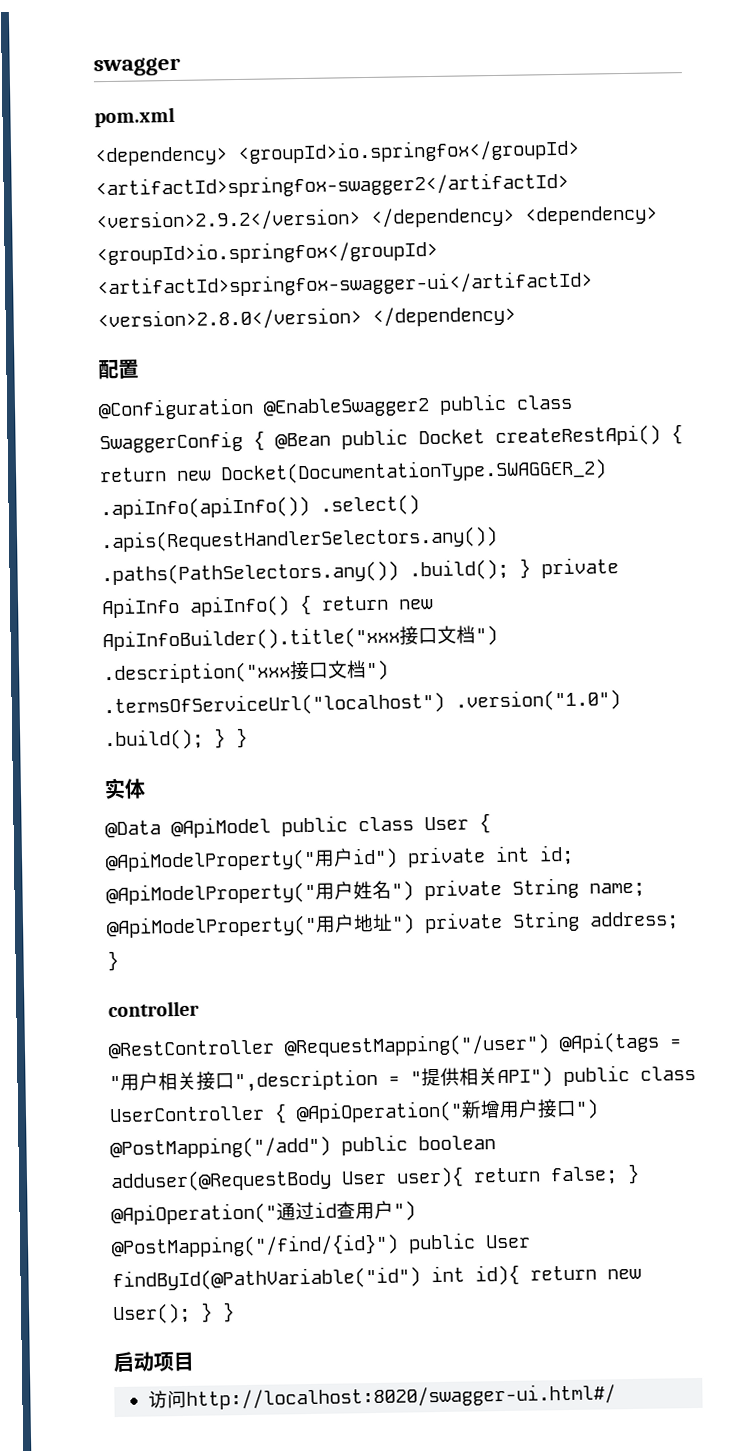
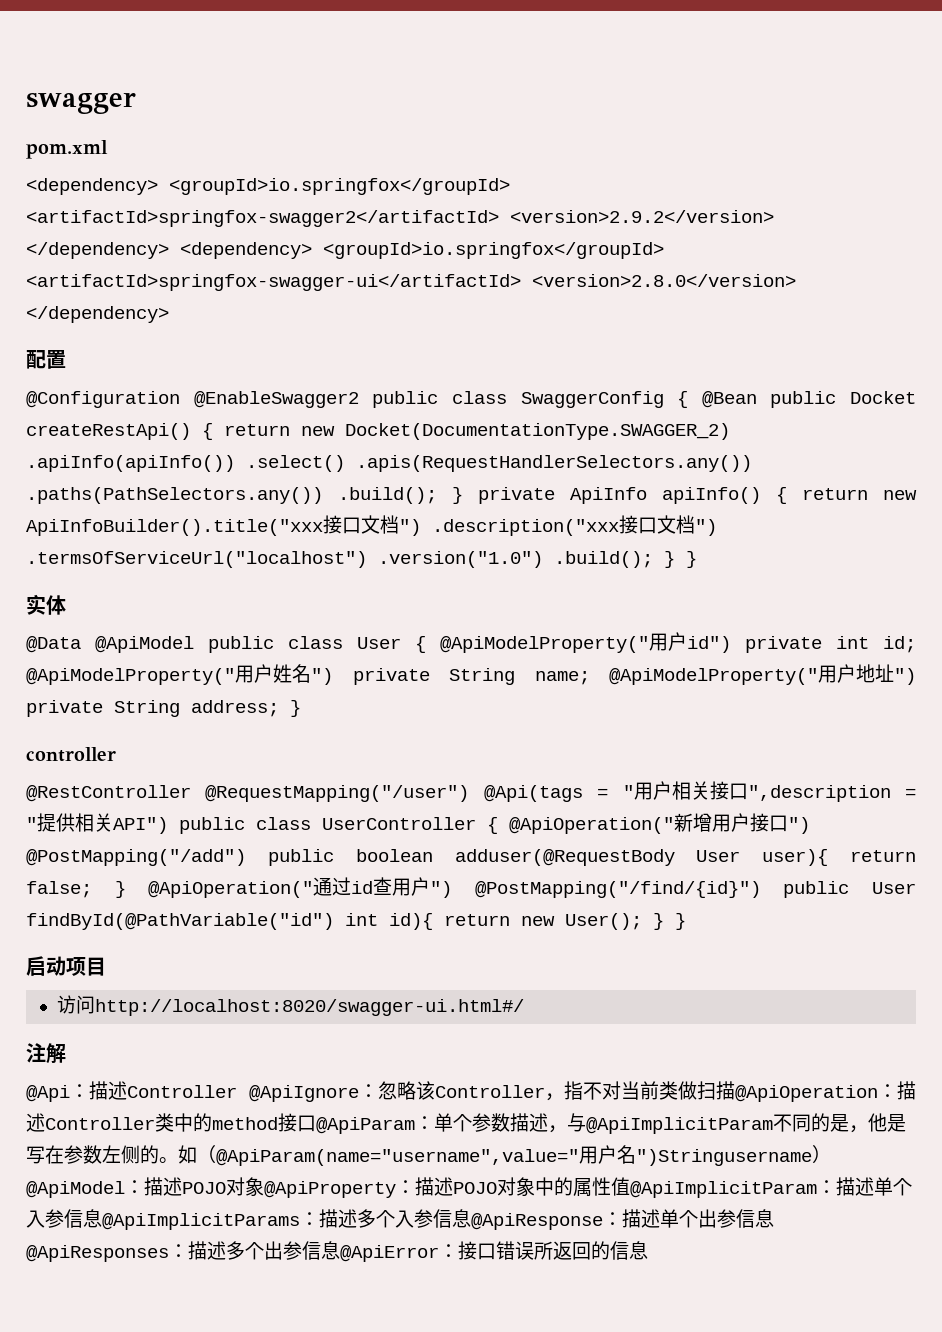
+ 注解
+ @Api：描述Controller @ApiIgnore：忽略该Controller，指不对当前类做扫描@ApiOperation：描述Controller类中的method接口@ApiParam：单个参数描述，与@ApiImplicitParam不同的是，他是写在参数左侧的。如（@ApiParam(name="username",value="用户名")Stringusername）@ApiModel：描述POJO对象@ApiProperty：描述POJO对象中的属性值@ApiImplicitParam：描述单个入参信息@ApiImplicitParams：描述多个入参信息@ApiResponse：描述单个出参信息@ApiResponses：描述多个出参信息@ApiError：接口错误所返回的信息

